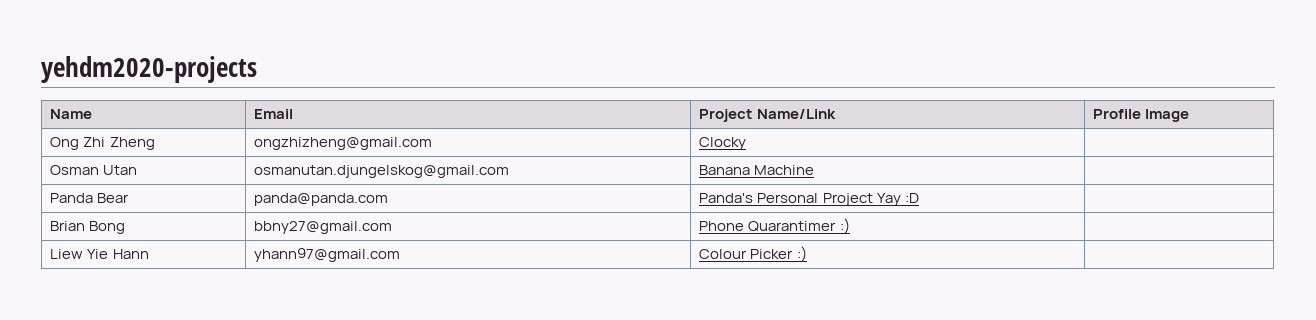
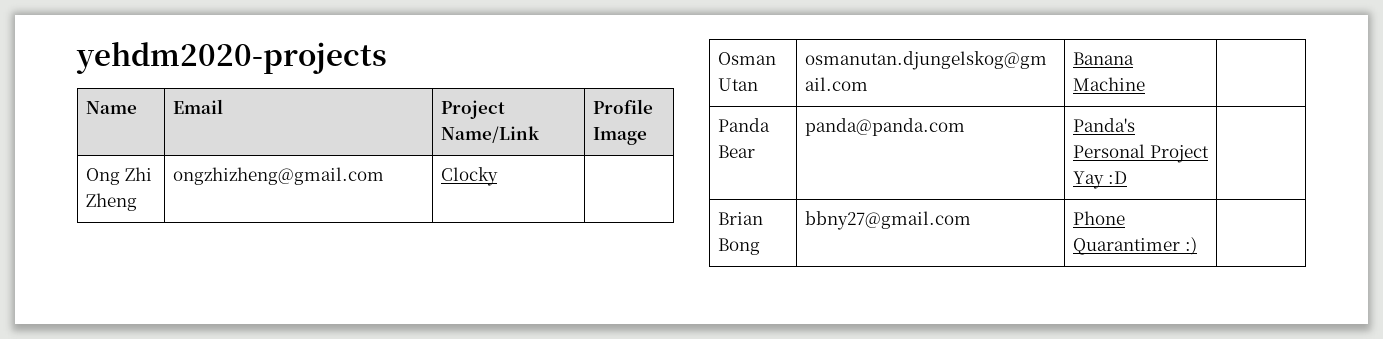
- Liew Yie Hann | yhann97@gmail.com | Colour Picker :) |

